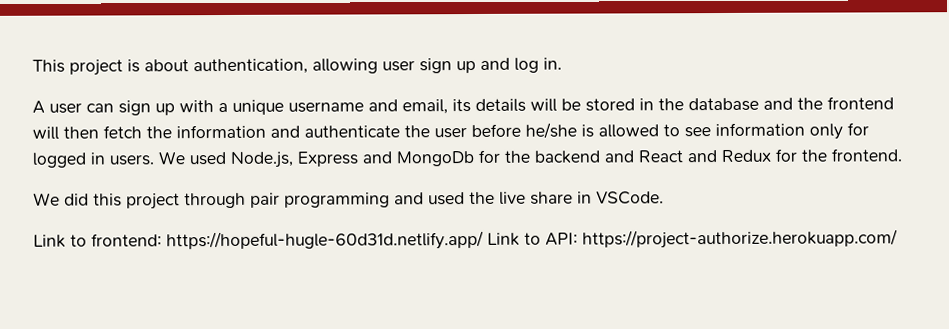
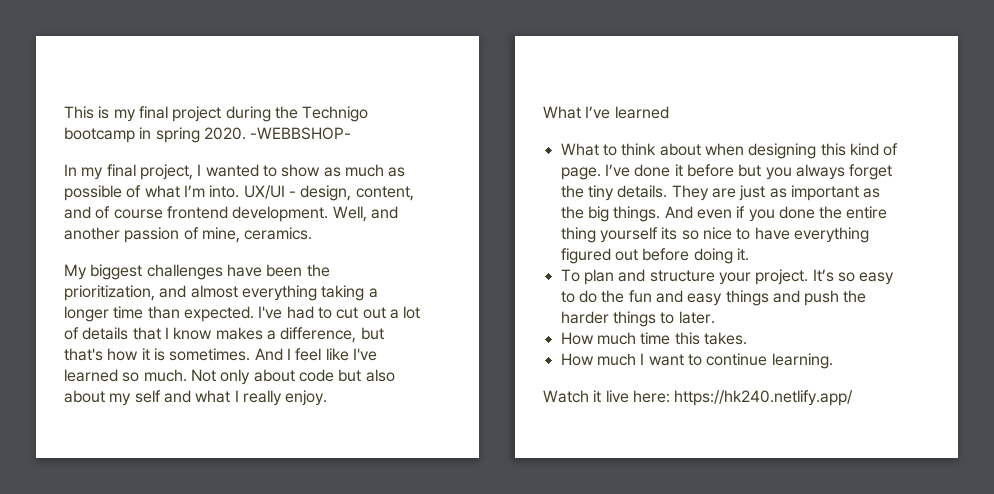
- This project is about authentication, allowing user sign up and log in.
- A user can sign up with a unique username and email, its details will be stored in the database and the frontend will then fetch the information and authenticate the user before he/she is allowed to see information only for logged in users. We used Node.js, Express and MongoDb for the backend and React and Redux for the frontend.
- We did this project through pair programming and used the live share in VSCode.
- Link to frontend: https://hopeful-hugle-60d31d.netlify.app/ Link to API: https://project-authorize.herokuapp.com/
+ This is my final project during the Technigo bootcamp in spring 2020. -WEBBSHOP-
+ In my final project, I wanted to show as much as possible of what I’m into. UX/UI - design, content, and of course frontend development. Well, and another passion of mine, ceramics.
+ My biggest challenges have been the prioritization, and almost everything taking a longer time than expected. I've had to cut out a lot of details that I know makes a difference, but that's how it is sometimes. And I feel like I've learned so much. Not only about code but also about my self and what I really enjoy.
+ What I’ve learned
+ What to think about when designing this kind of page. I’ve done it before but you always forget the tiny details. They are just as important as the big things. And even if you done the entire thing yourself its so nice to have everything figured out before doing it.
+ To plan and structure your project. It’s so easy to do the fun and easy things and push the harder things to later.
+ How much time this takes.
+ How much I want to continue learning.
+ Watch it live here: https://hk240.netlify.app/

